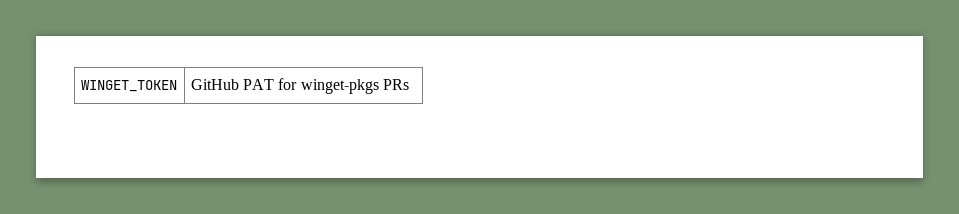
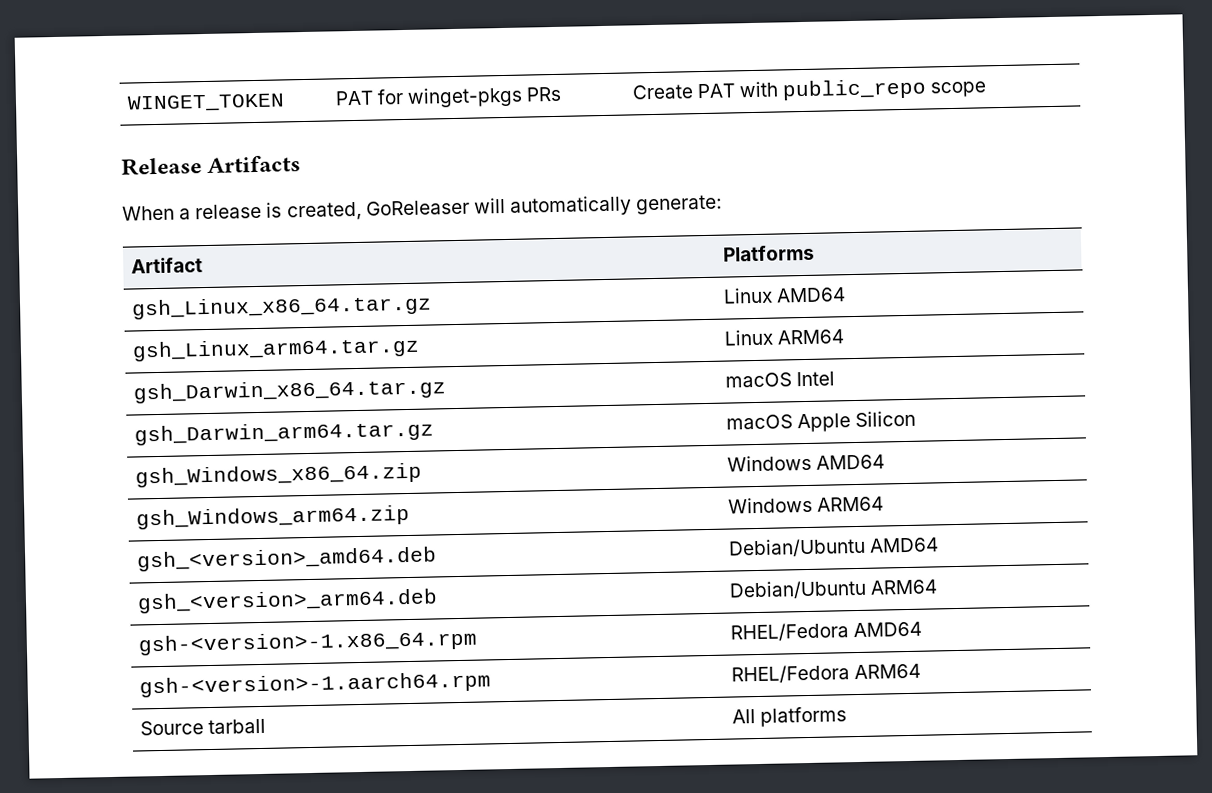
- WINGET_TOKEN | GitHub PAT for winget-pkgs PRs
+ WINGET_TOKEN | PAT for winget-pkgs PRs | Create PAT with public_repo scope
+ Release Artifacts
+ When a release is created, GoReleaser will automatically generate:
+ Artifact | Platforms
+ gsh_Linux_x86_64.tar.gz | Linux AMD64
+ gsh_Linux_arm64.tar.gz | Linux ARM64
+ gsh_Darwin_x86_64.tar.gz | macOS Intel
+ gsh_Darwin_arm64.tar.gz | macOS Apple Silicon
+ gsh_Windows_x86_64.zip | Windows AMD64
+ gsh_Windows_arm64.zip | Windows ARM64
+ gsh_<version>_amd64.deb | Debian/Ubuntu AMD64
+ gsh_<version>_arm64.deb | Debian/Ubuntu ARM64
+ gsh-<version>-1.x86_64.rpm | RHEL/Fedora AMD64
+ gsh-<version>-1.aarch64.rpm | RHEL/Fedora ARM64
+ Source tarball | All platforms

